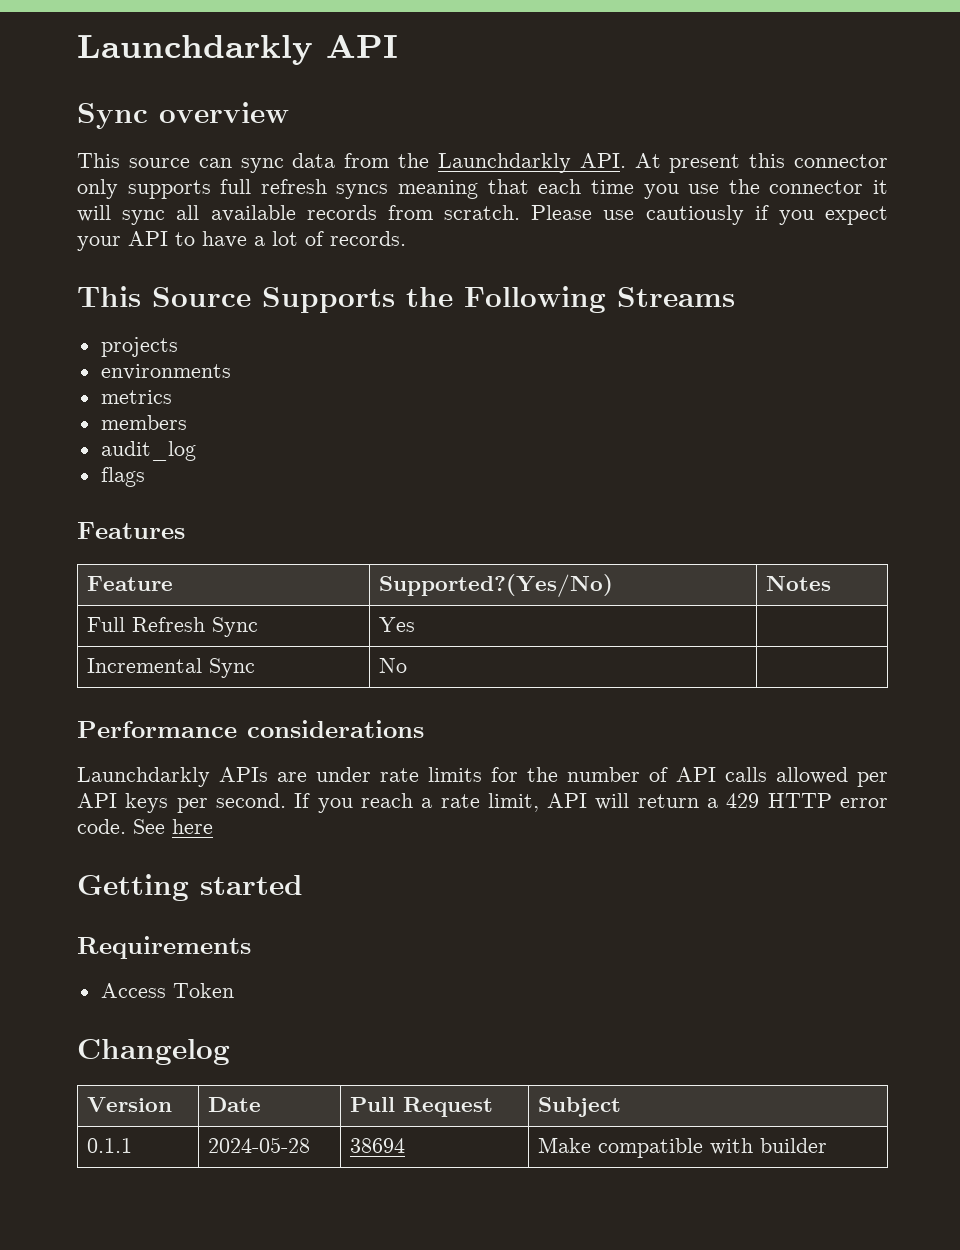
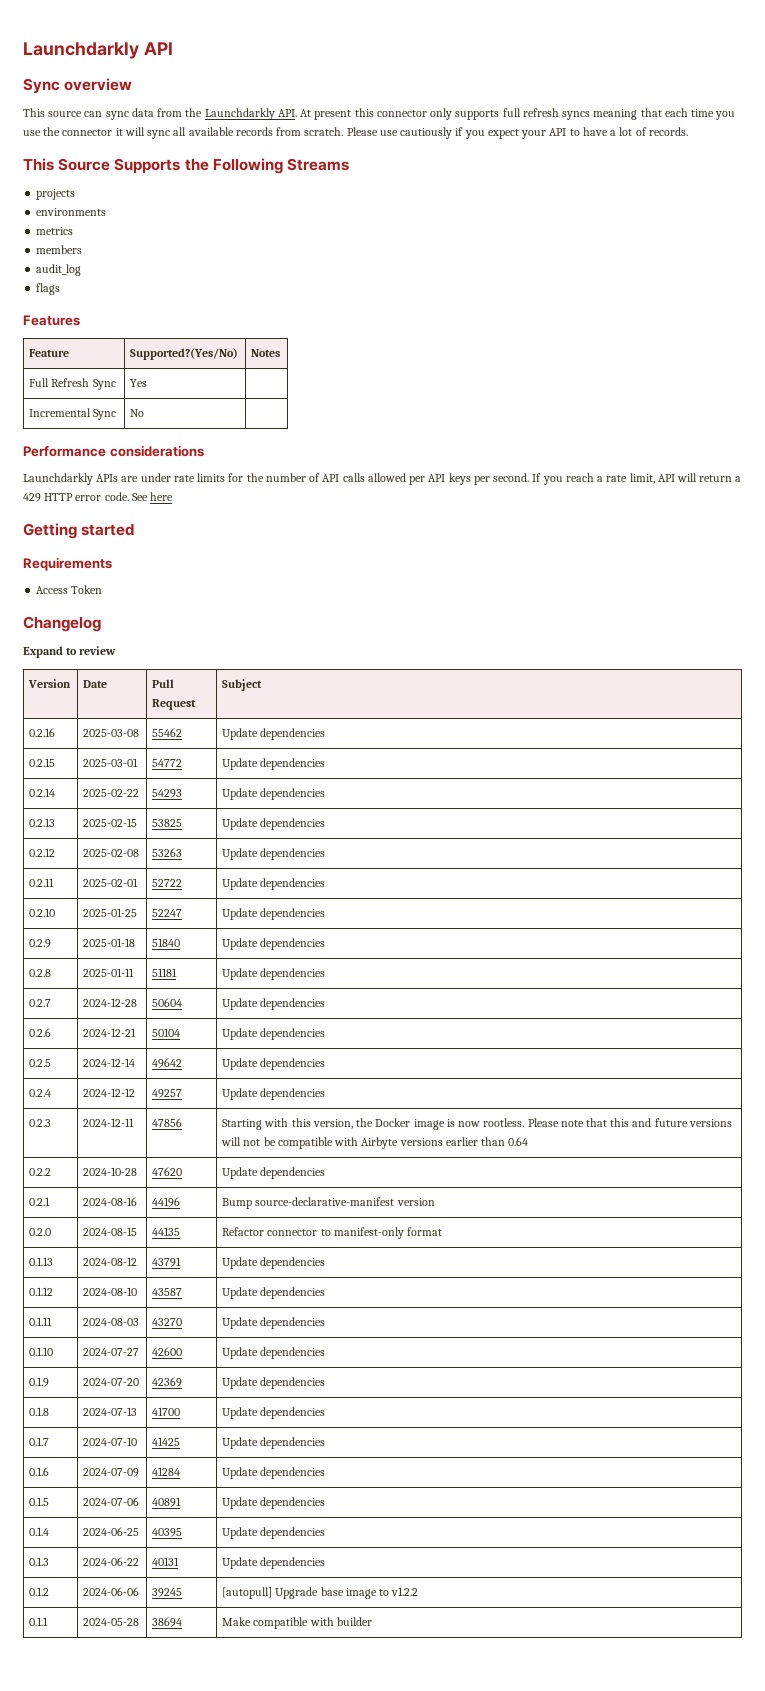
+ Expand to review
+ 0.2.16 | 2025-03-08 | 55462 | Update dependencies
+ 0.2.15 | 2025-03-01 | 54772 | Update dependencies
+ 0.2.14 | 2025-02-22 | 54293 | Update dependencies
+ 0.2.13 | 2025-02-15 | 53825 | Update dependencies
+ 0.2.12 | 2025-02-08 | 53263 | Update dependencies
+ 0.2.11 | 2025-02-01 | 52722 | Update dependencies
+ 0.2.10 | 2025-01-25 | 52247 | Update dependencies
+ 0.2.9 | 2025-01-18 | 51840 | Update dependencies
+ 0.2.8 | 2025-01-11 | 51181 | Update dependencies
+ 0.2.7 | 2024-12-28 | 50604 | Update dependencies
+ 0.2.6 | 2024-12-21 | 50104 | Update dependencies
+ 0.2.5 | 2024-12-14 | 49642 | Update dependencies
+ 0.2.4 | 2024-12-12 | 49257 | Update dependencies
+ 0.2.3 | 2024-12-11 | 47856 | Starting with this version, the Docker image is now rootless. Please note that this and future versions will not be compatible with Airbyte versions earlier than 0.64
+ 0.2.2 | 2024-10-28 | 47620 | Update dependencies
+ 0.2.1 | 2024-08-16 | 44196 | Bump source-declarative-manifest version
+ 0.2.0 | 2024-08-15 | 44135 | Refactor connector to manifest-only format
+ 0.1.13 | 2024-08-12 | 43791 | Update dependencies
+ 0.1.12 | 2024-08-10 | 43587 | Update dependencies
+ 0.1.11 | 2024-08-03 | 43270 | Update dependencies
+ 0.1.10 | 2024-07-27 | 42600 | Update dependencies
+ 0.1.9 | 2024-07-20 | 42369 | Update dependencies
+ 0.1.8 | 2024-07-13 | 41700 | Update dependencies
+ 0.1.7 | 2024-07-10 | 41425 | Update dependencies
+ 0.1.6 | 2024-07-09 | 41284 | Update dependencies
+ 0.1.5 | 2024-07-06 | 40891 | Update dependencies
+ 0.1.4 | 2024-06-25 | 40395 | Update dependencies
+ 0.1.3 | 2024-06-22 | 40131 | Update dependencies
+ 0.1.2 | 2024-06-06 | 39245 | [autopull] Upgrade base image to v1.2.2

